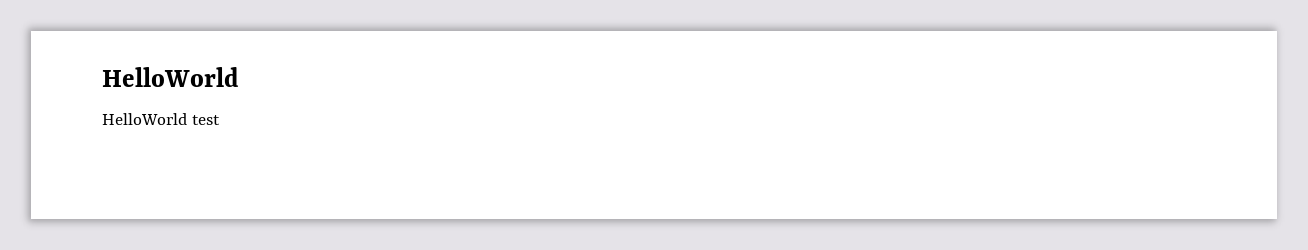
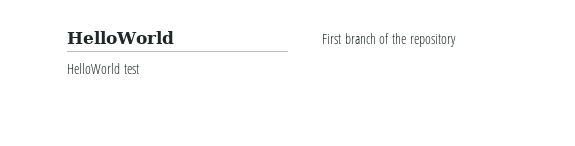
+ First branch of the repository

